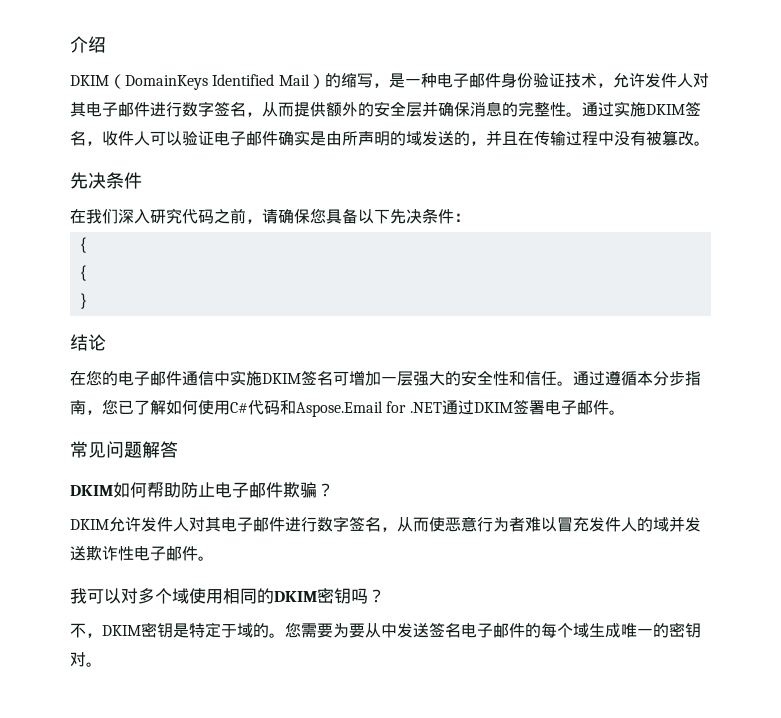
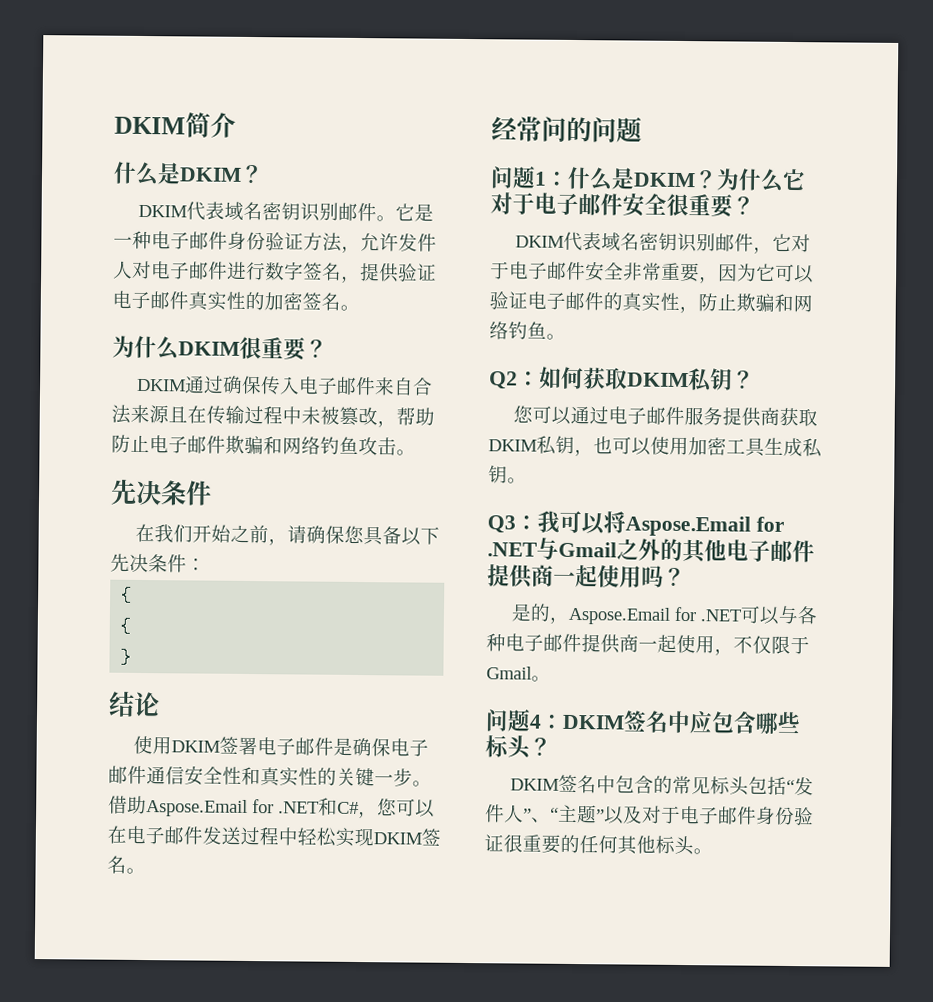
- 介绍
- DKIM（DomainKeys Identified Mail）的缩写，是一种电子邮件身份验证技术，允许发件人对其电子邮件进行数字签名，从而提供额外的安全层并确保消息的完整性。通过实施DKIM签名，收件人可以验证电子邮件确实是由所声明的域发送的，并且在传输过程中没有被篡改。
+ DKIM简介
+ 什么是DKIM？
+ DKIM代表域名密钥识别邮件。它是一种电子邮件身份验证方法，允许发件人对电子邮件进行数字签名，提供验证电子邮件真实性的加密签名。
+ 为什么DKIM很重要？
+ DKIM通过确保传入电子邮件来自合法来源且在传输过程中未被篡改，帮助防止电子邮件欺骗和网络钓鱼攻击。
- 在我们深入研究代码之前，请确保您具备以下先决条件：
+ 在我们开始之前，请确保您具备以下先决条件：
- 在您的电子邮件通信中实施DKIM签名可增加一层强大的安全性和信任。通过遵循本分步指南，您已了解如何使用C#代码和Aspose.Email for .NET通过DKIM签署电子邮件。
- 常见问题解答
- DKIM如何帮助防止电子邮件欺骗？
- DKIM允许发件人对其电子邮件进行数字签名，从而使恶意行为者难以冒充发件人的域并发送欺诈性电子邮件。
- 我可以对多个域使用相同的DKIM密钥吗？
- 不，DKIM密钥是特定于域的。您需要为要从中发送签名电子邮件的每个域生成唯一的密钥对。
+ 使用DKIM签署电子邮件是确保电子邮件通信安全性和真实性的关键一步。借助Aspose.Email for .NET和C#，您可以在电子邮件发送过程中轻松实现DKIM签名。
+ 经常问的问题
+ 问题1：什么是DKIM？为什么它对于电子邮件安全很重要？
+ DKIM代表域名密钥识别邮件，它对于电子邮件安全非常重要，因为它可以验证电子邮件的真实性，防止欺骗和网络钓鱼。
+ Q2：如何获取DKIM私钥？
+ 您可以通过电子邮件服务提供商获取DKIM私钥，也可以使用加密工具生成私钥。
+ Q3：我可以将Aspose.Email for .NET与Gmail之外的其他电子邮件提供商一起使用吗？
+ 是的，Aspose.Email for .NET可以与各种电子邮件提供商一起使用，不仅限于Gmail。
+ 问题4：DKIM签名中应包含哪些标头？
+ DKIM签名中包含的常见标头包括“发件人”、“主题”以及对于电子邮件身份验证很重要的任何其他标头。

